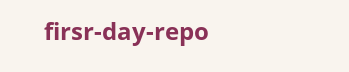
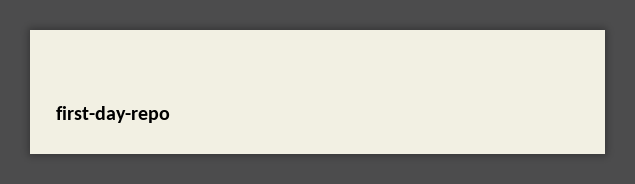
- firsr-day-repo
+ first-day-repo

